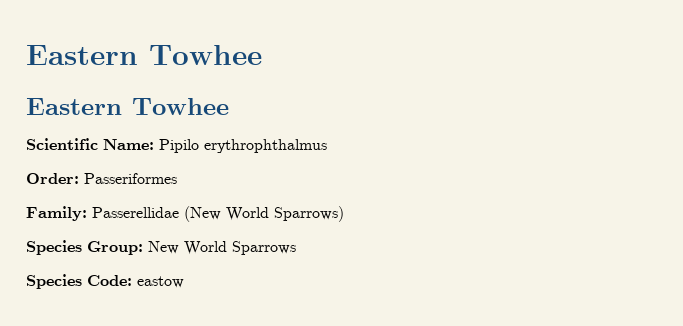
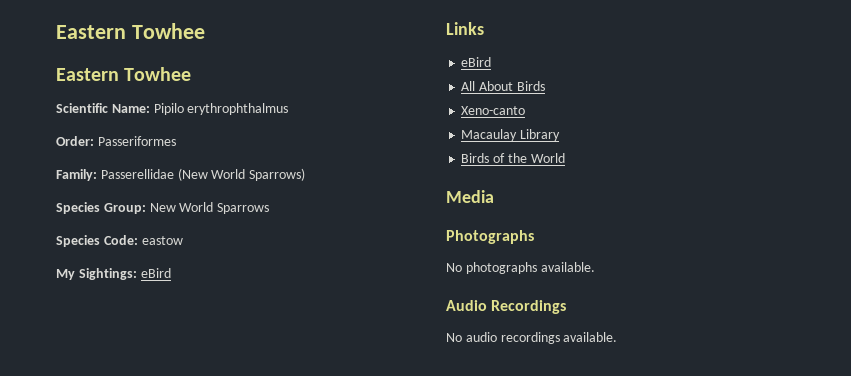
+ My Sightings: eBird
+ Links
+ eBird
+ All About Birds
+ Xeno-canto
+ Macaulay Library
+ Birds of the World
+ Media
+ Photographs
+ No photographs available.
+ Audio Recordings
+ No audio recordings available.

